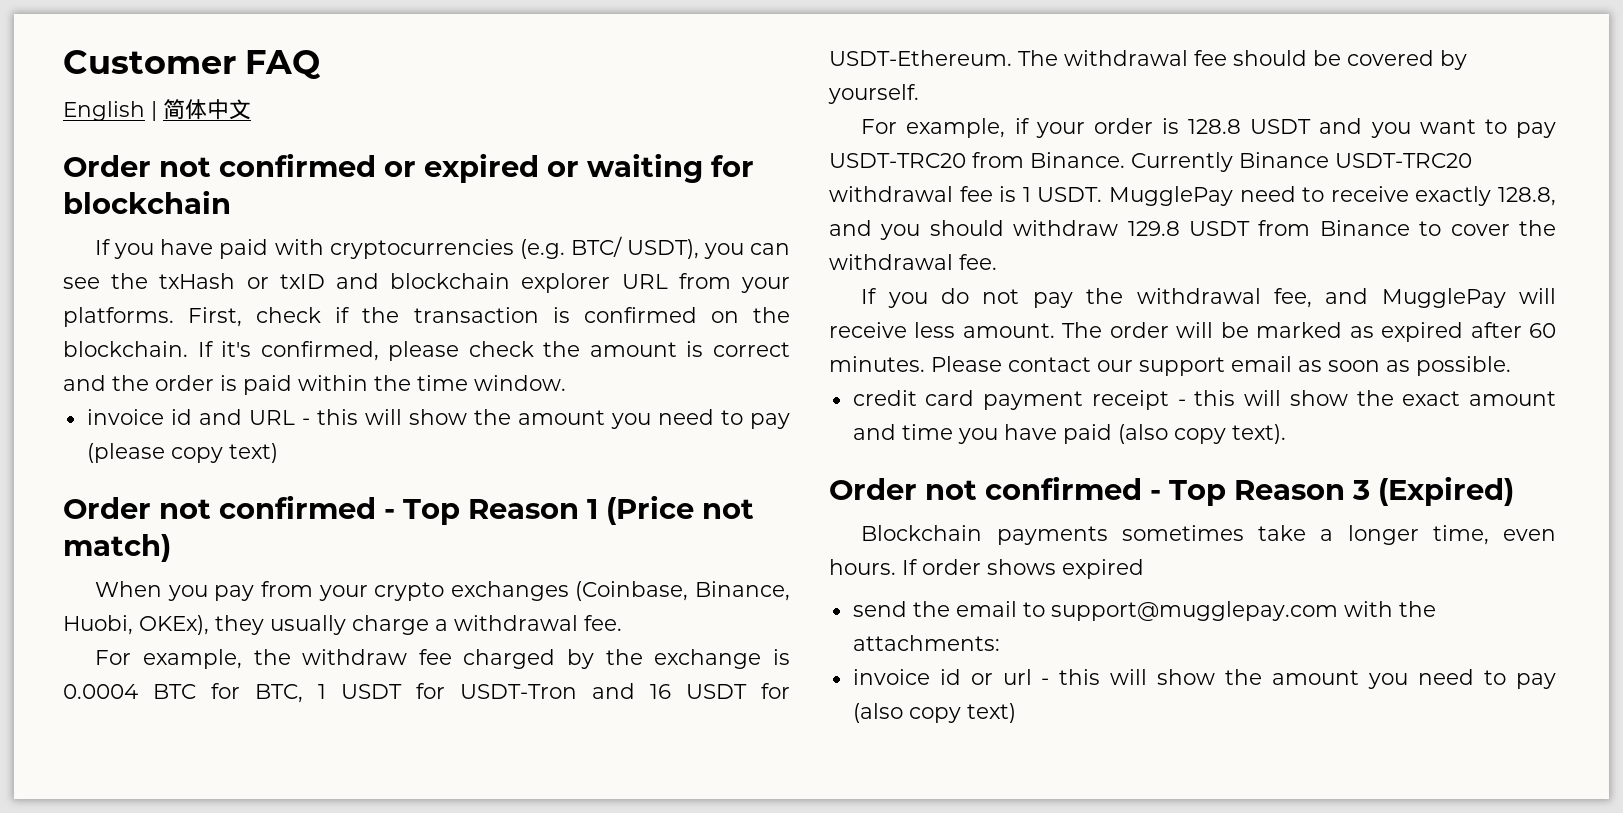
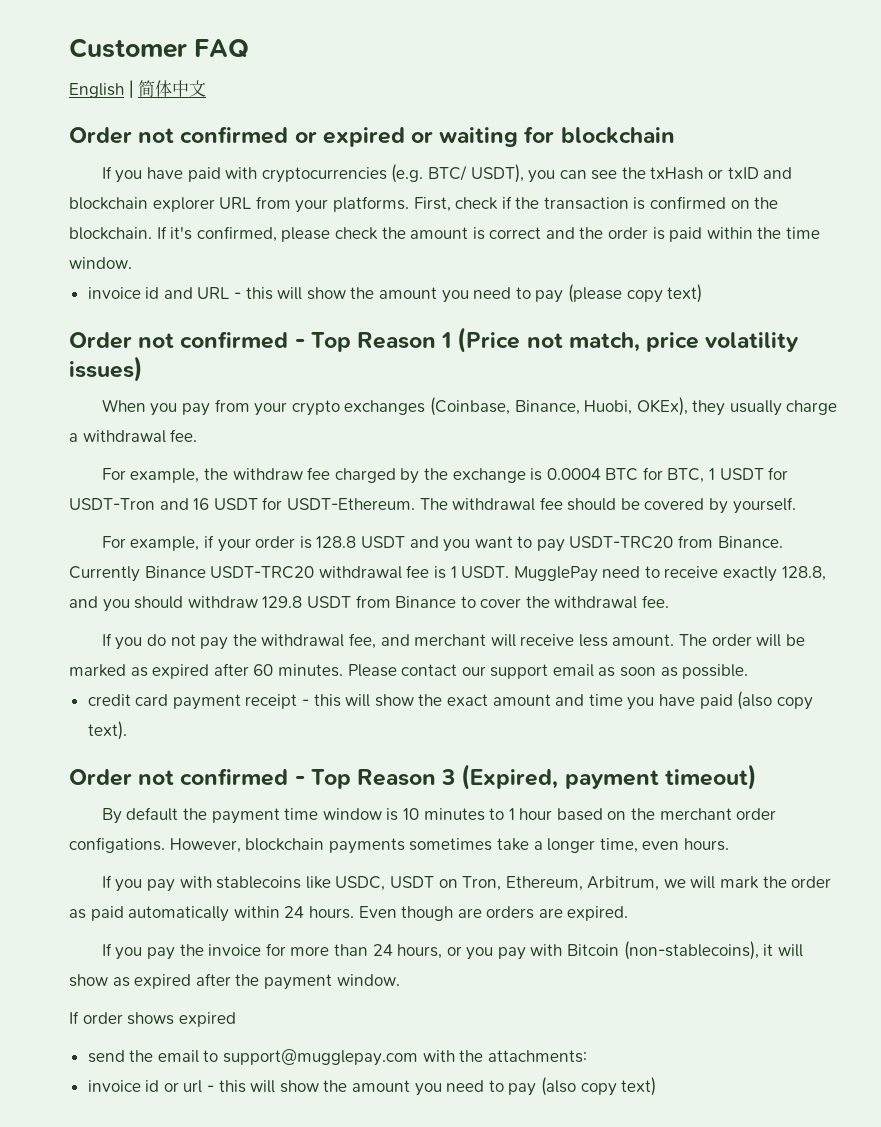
- Order not confirmed - Top Reason 1 (Price not match)
+ Order not confirmed - Top Reason 1 (Price not match, price volatility issues)
- If you do not pay the withdrawal fee, and MugglePay will receive less amount.
+ If you do not pay the withdrawal fee, and merchant will receive less amount.
- Order not confirmed - Top Reason 3 (Expired)
- Blockchain payments sometimes take a longer time, even hours. If order shows expired
+ Order not confirmed - Top Reason 3 (Expired, payment timeout)
+ By default the payment time window is 10 minutes to 1 hour based on the merchant order configations. However, blockchain payments sometimes take a longer time, even hours.
+ If you pay with stablecoins like USDC, USDT on Tron, Ethereum, Arbitrum, we will mark the order as paid automatically within 24 hours. Even though are orders are expired.
+ If you pay the invoice for more than 24 hours, or you pay with Bitcoin (non-stablecoins), it will show as expired after the payment window.
+ If order shows expired

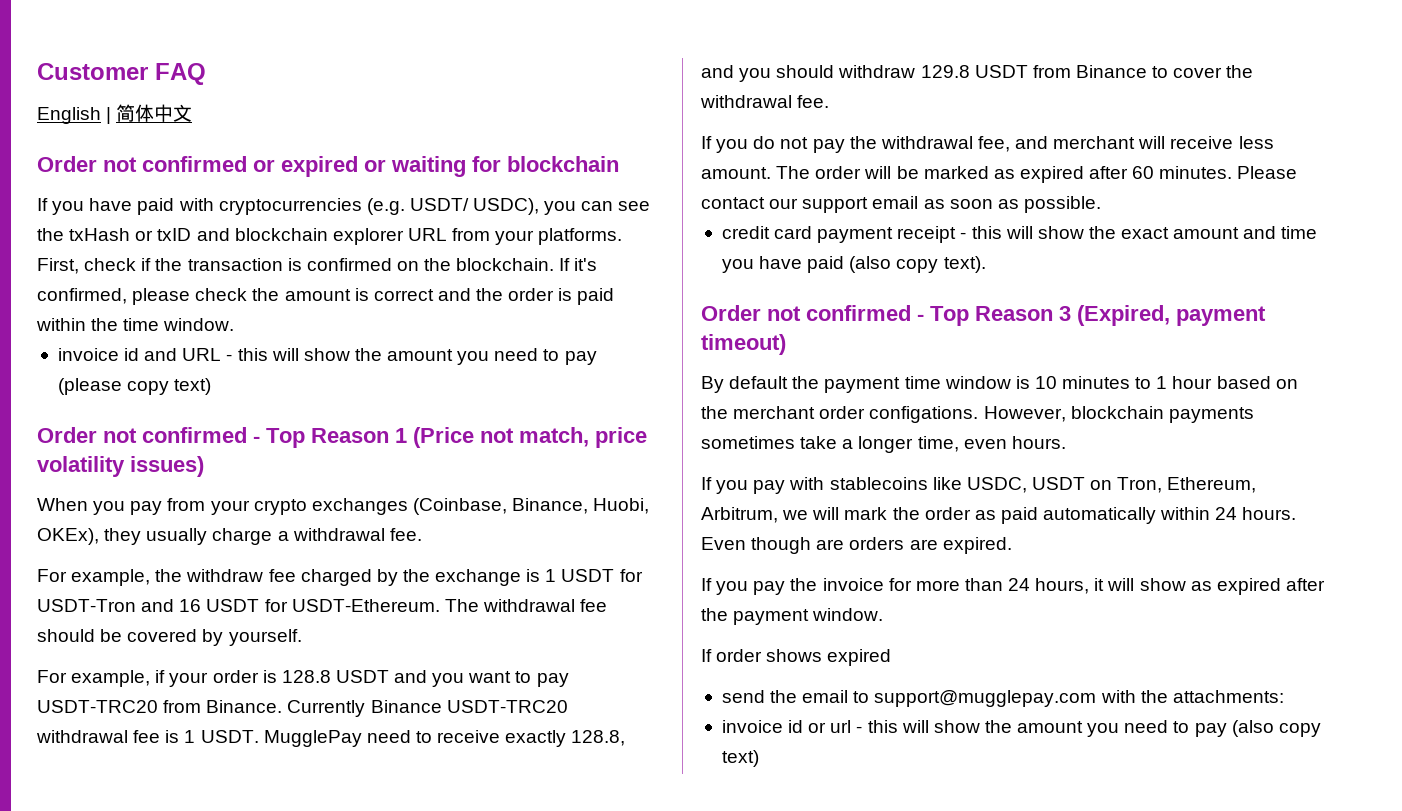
- If you have paid with cryptocurrencies (e.g. BTC/ USDT), you can see the txHash or txID and blockchain explorer URL from your platforms.
+ If you have paid with cryptocurrencies (e.g. USDT/ USDC), you can see the txHash or txID and blockchain explorer URL from your platforms.
- For example, the withdraw fee charged by the exchange is 0.0004 BTC for BTC, 1 USDT for USDT-Tron and 16 USDT for USDT-Ethereum.
+ For example, the withdraw fee charged by the exchange is 1 USDT for USDT-Tron and 16 USDT for USDT-Ethereum.
- If you pay the invoice for more than 24 hours, or you pay with Bitcoin (non-stablecoins), it will show as expired after the payment window.
+ If you pay the invoice for more than 24 hours, it will show as expired after the payment window.

